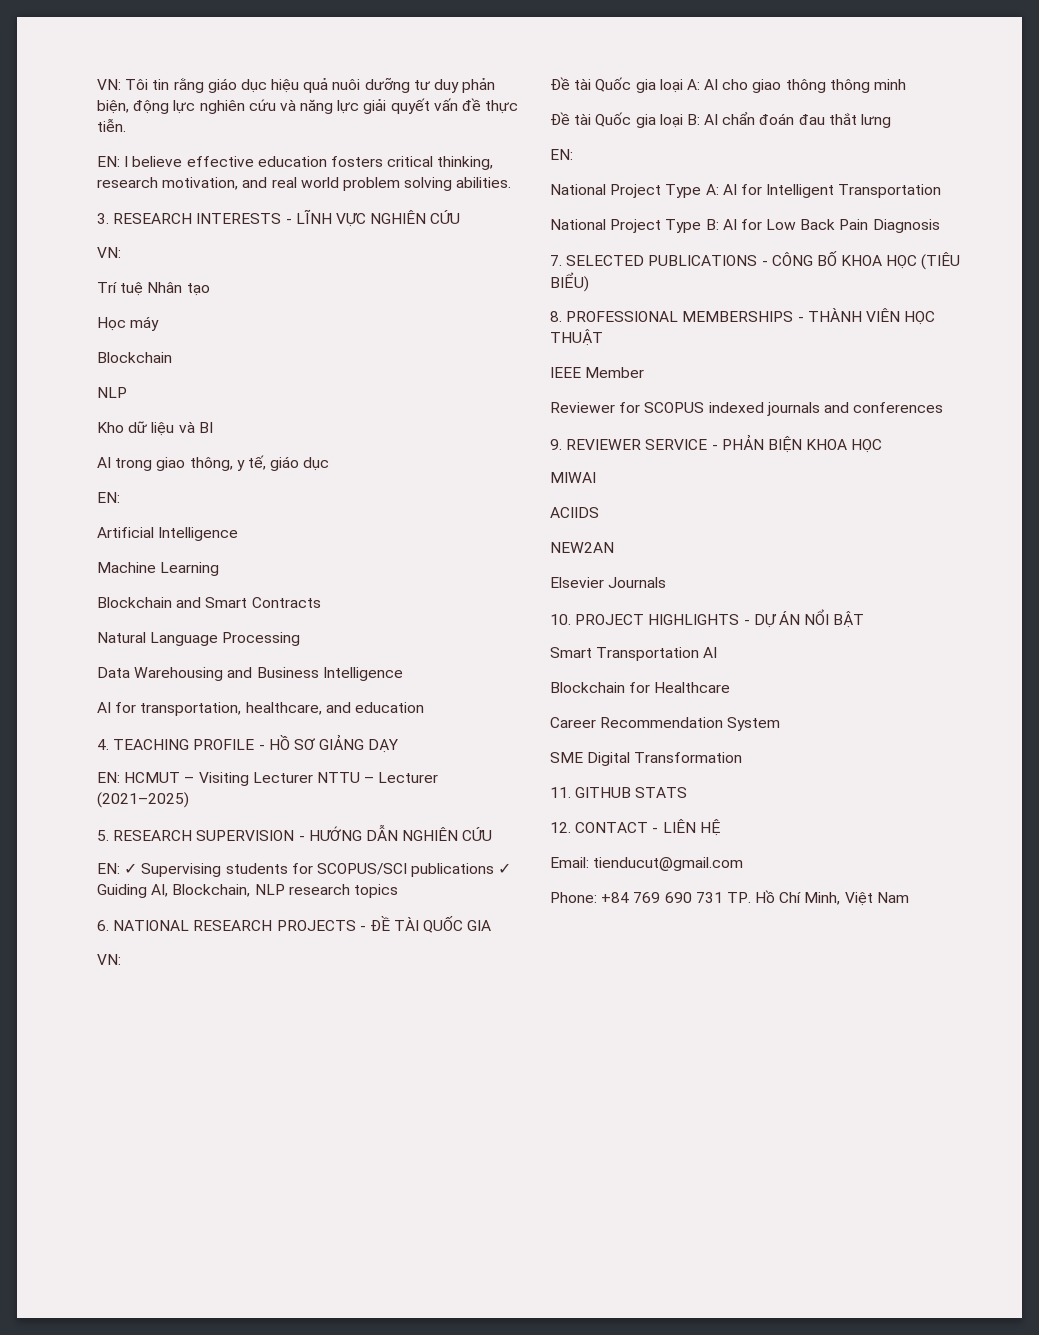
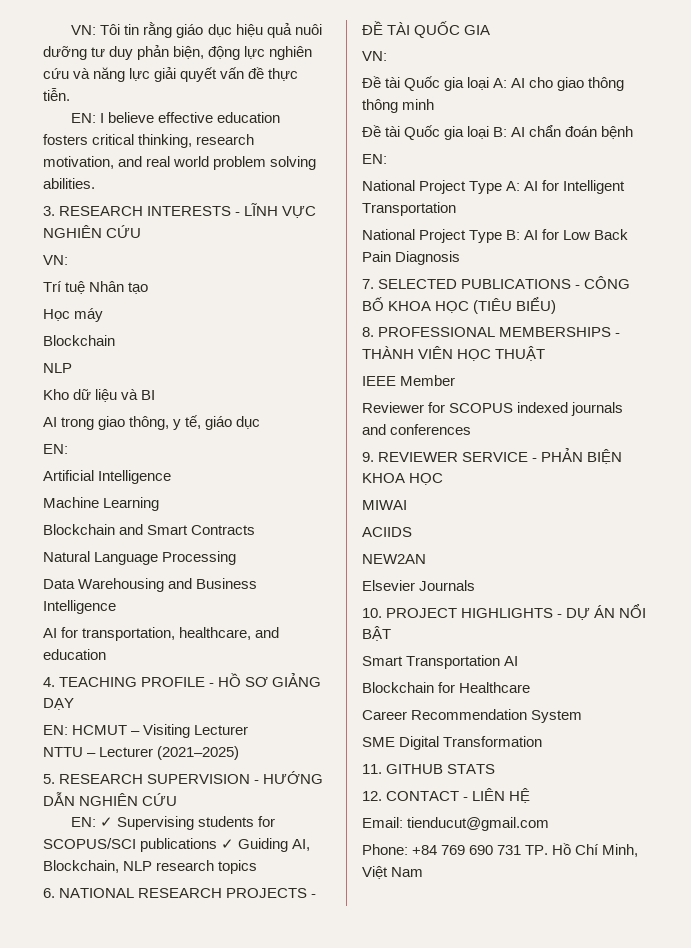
- EN: HCMUT – Visiting Lecturer NTTU – Lecturer (2021–2025)
+ EN: HCMUT – Visiting Lecturer
+ NTTU – Lecturer (2021–2025)
- Đề tài Quốc gia loại B: AI chẩn đoán đau thắt lưng
+ Đề tài Quốc gia loại B: AI chẩn đoán bệnh

